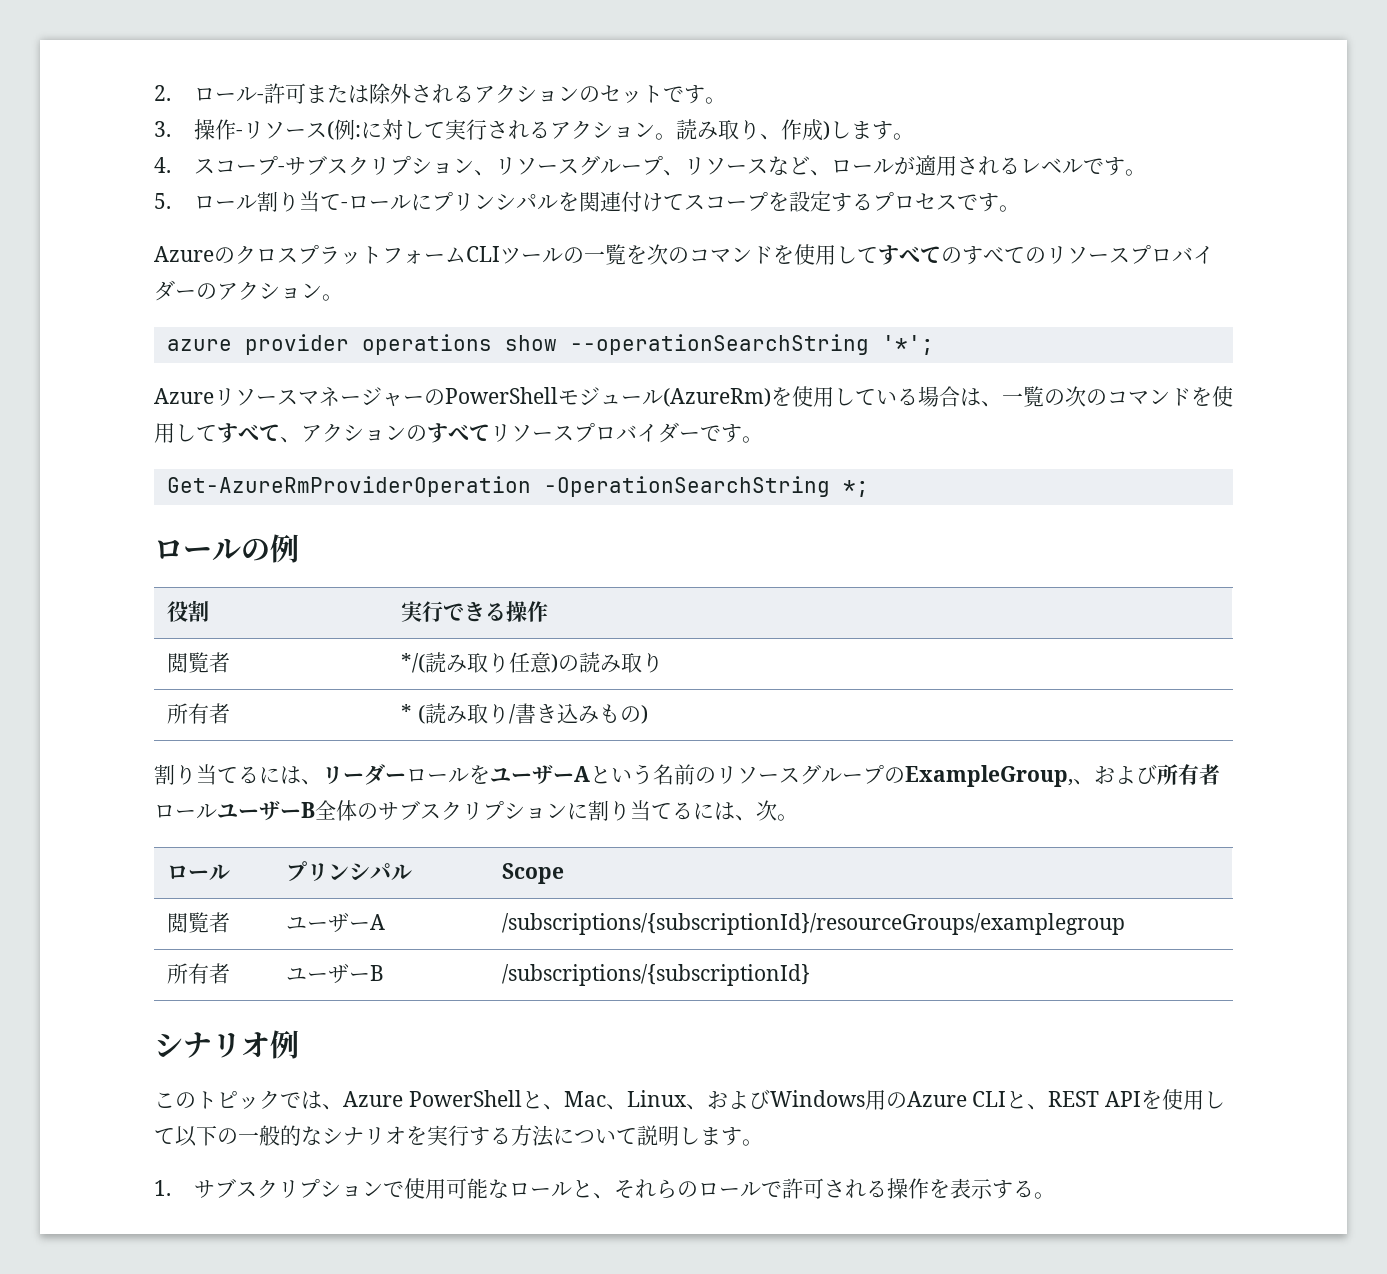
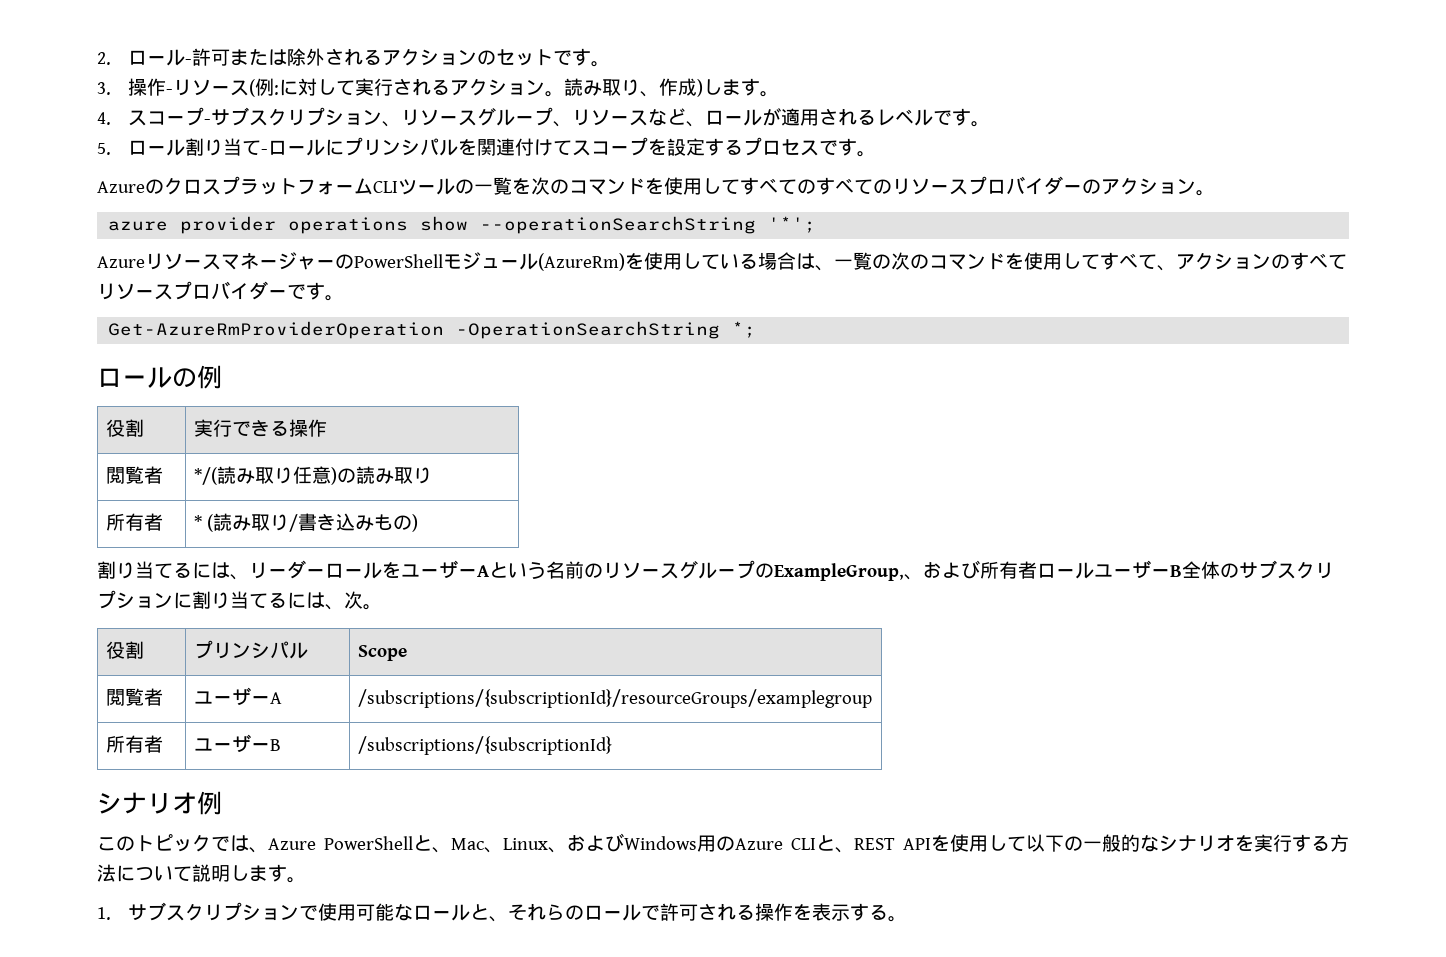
- ロール | プリンシパル | Scope
+ 役割 | プリンシパル | Scope

